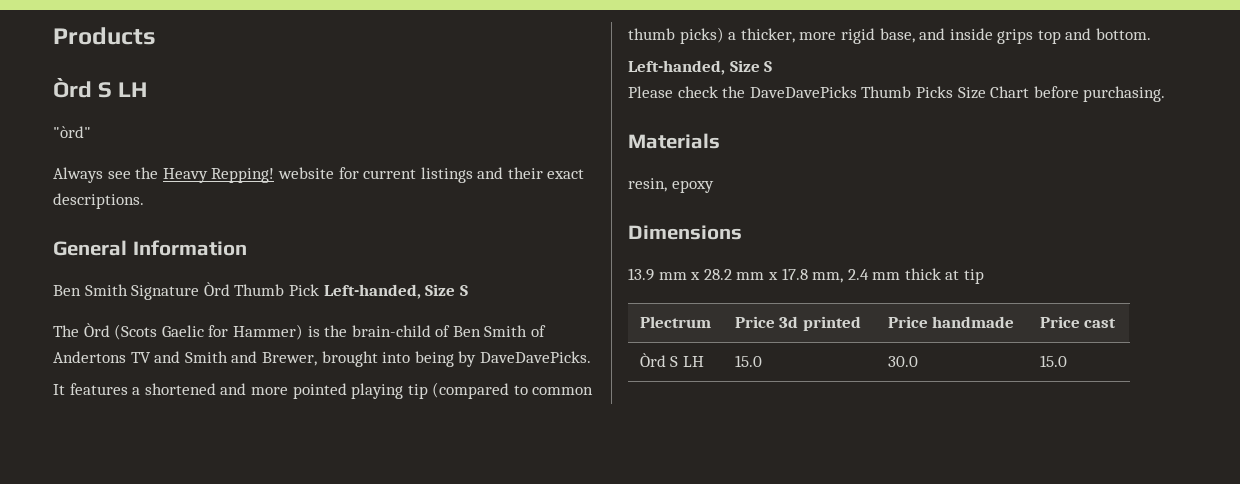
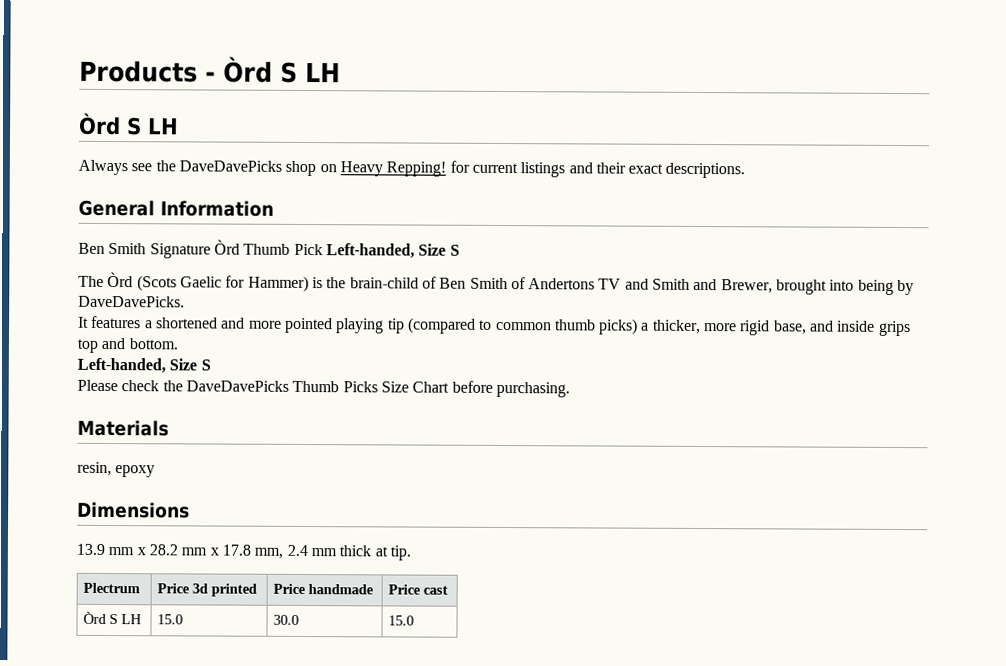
- Products
+ Products - Òrd S LH
  Òrd S LH
- "òrd"
- Always see the Heavy Repping! website for current listings and their exact descriptions.
+ Always see the DaveDavePicks shop on Heavy Repping! for current listings and their exact descriptions.
- 13.9 mm x 28.2 mm x 17.8 mm, 2.4 mm thick at tip
+ 13.9 mm x 28.2 mm x 17.8 mm, 2.4 mm thick at tip.

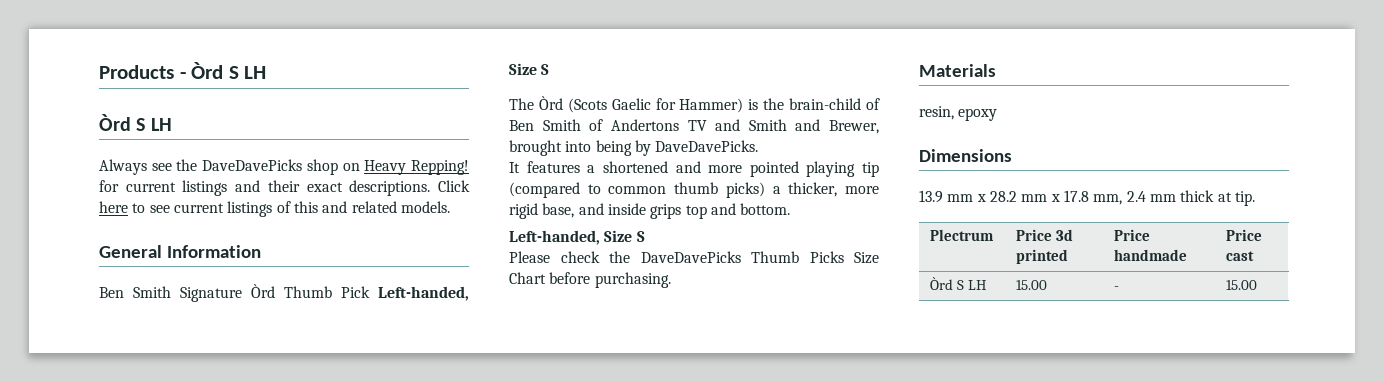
+ Click here to see current listings of this and related models.
- Òrd S LH | 15.0 | 30.0 | 15.0
+ Òrd S LH | 15.00 | - | 15.00

